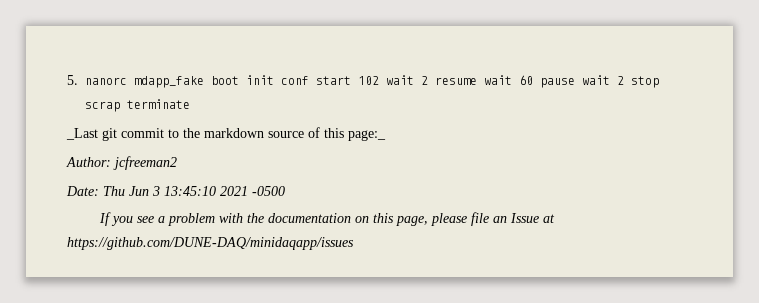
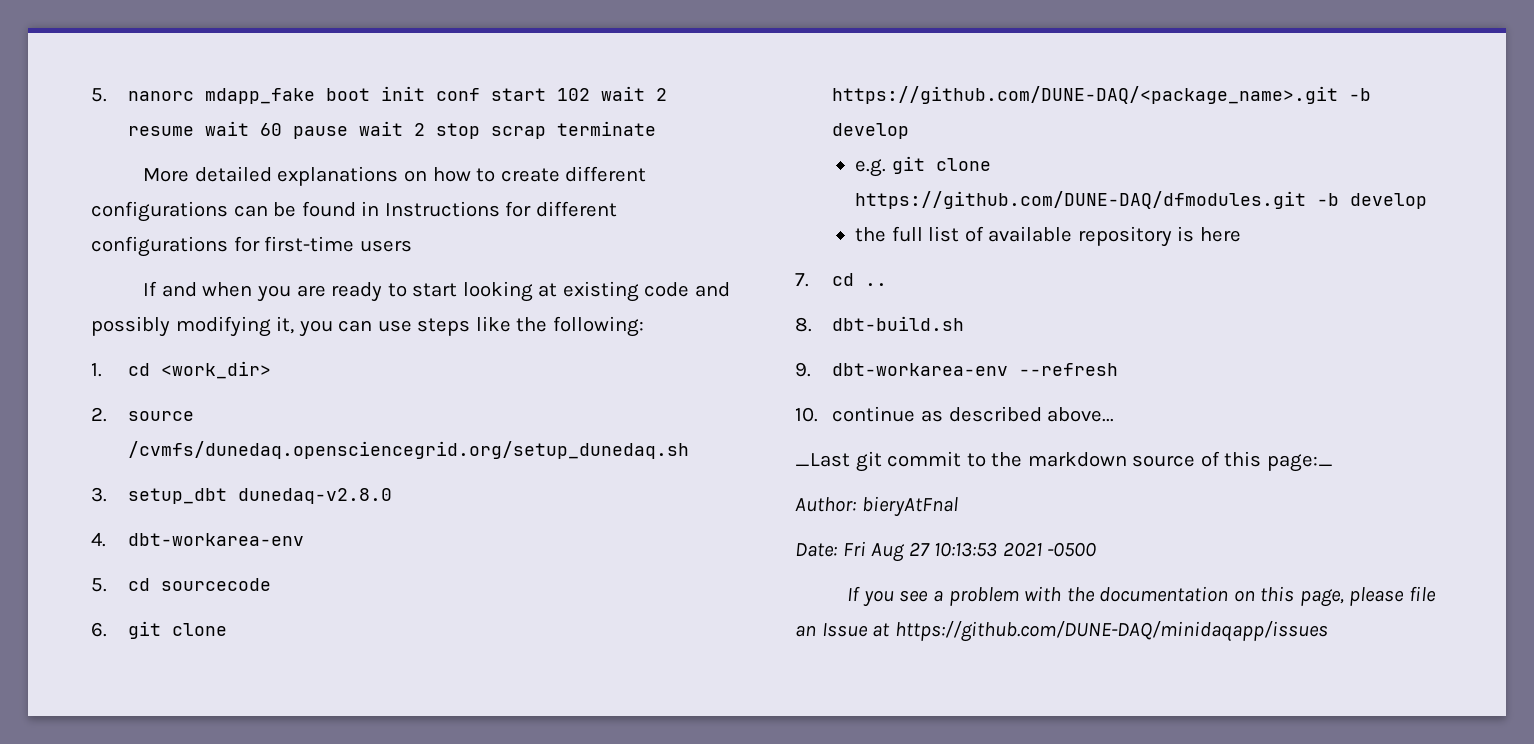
+ More detailed explanations on how to create different configurations can be found in Instructions for different configurations for first-time users
+ If and when you are ready to start looking at existing code and possibly modifying it, you can use steps like the following:
+ 1. cd <work_dir>
+ 2. source /cvmfs/dunedaq.opensciencegrid.org/setup_dunedaq.sh
+ 3. setup_dbt dunedaq-v2.8.0
+ 4. dbt-workarea-env
+ 5. cd sourcecode
+ 6. git clone https://github.com/DUNE-DAQ/<package_name>.git -b develop
+ e.g. git clone https://github.com/DUNE-DAQ/dfmodules.git -b develop
+ the full list of available repository is here
+ 7. cd ..
+ 8. dbt-build.sh
+ 9. dbt-workarea-env --refresh
+ 10. continue as described above...
- Author: jcfreeman2
+ Author: bieryAtFnal
- Date: Thu Jun 3 13:45:10 2021 -0500
+ Date: Fri Aug 27 10:13:53 2021 -0500

